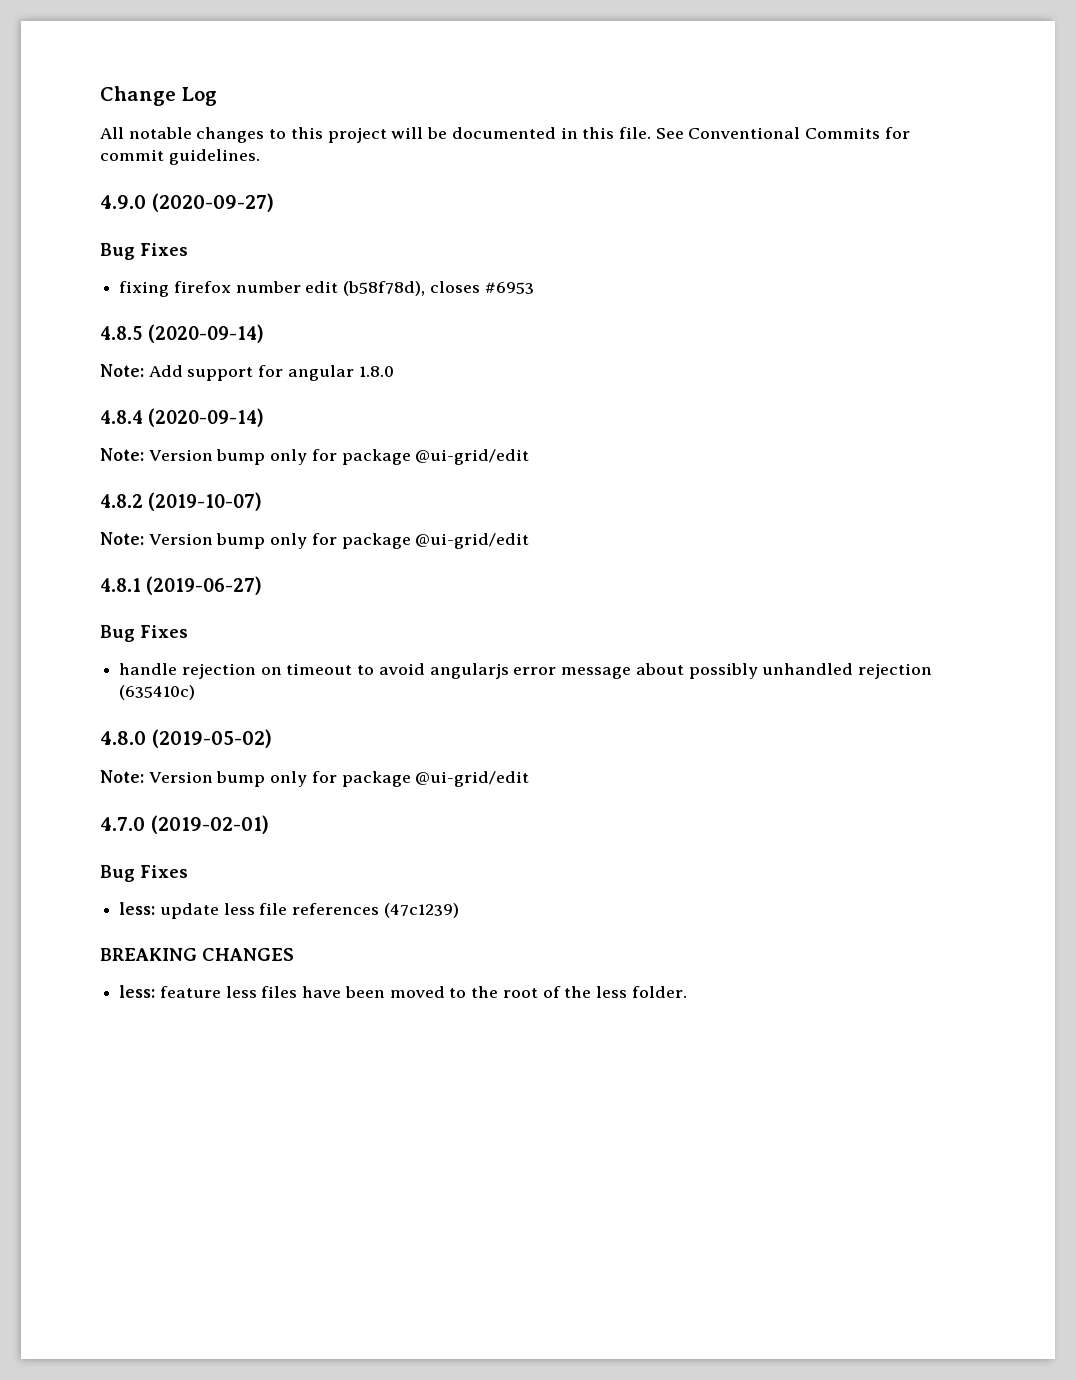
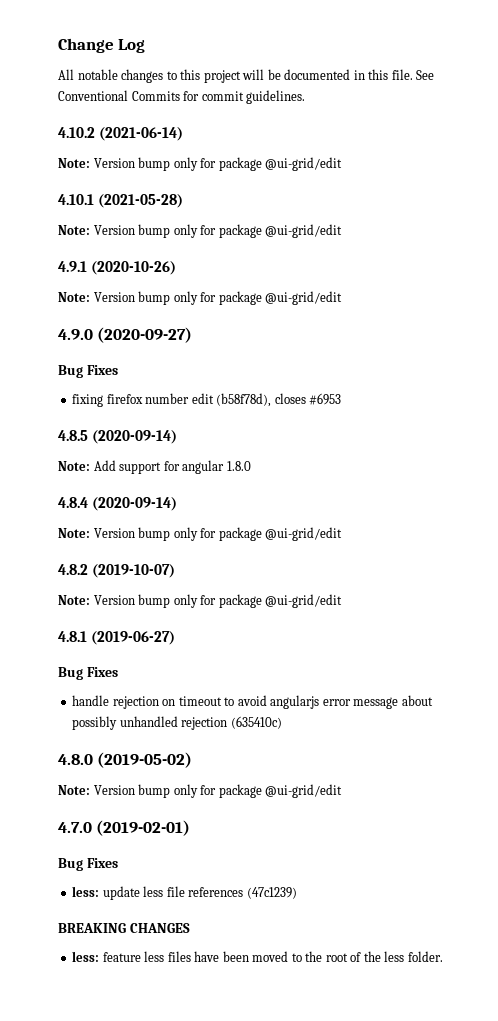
+ 4.10.2 (2021-06-14)
+ Note: Version bump only for package @ui-grid/edit
+ 4.10.1 (2021-05-28)
+ Note: Version bump only for package @ui-grid/edit
+ 4.9.1 (2020-10-26)
+ Note: Version bump only for package @ui-grid/edit

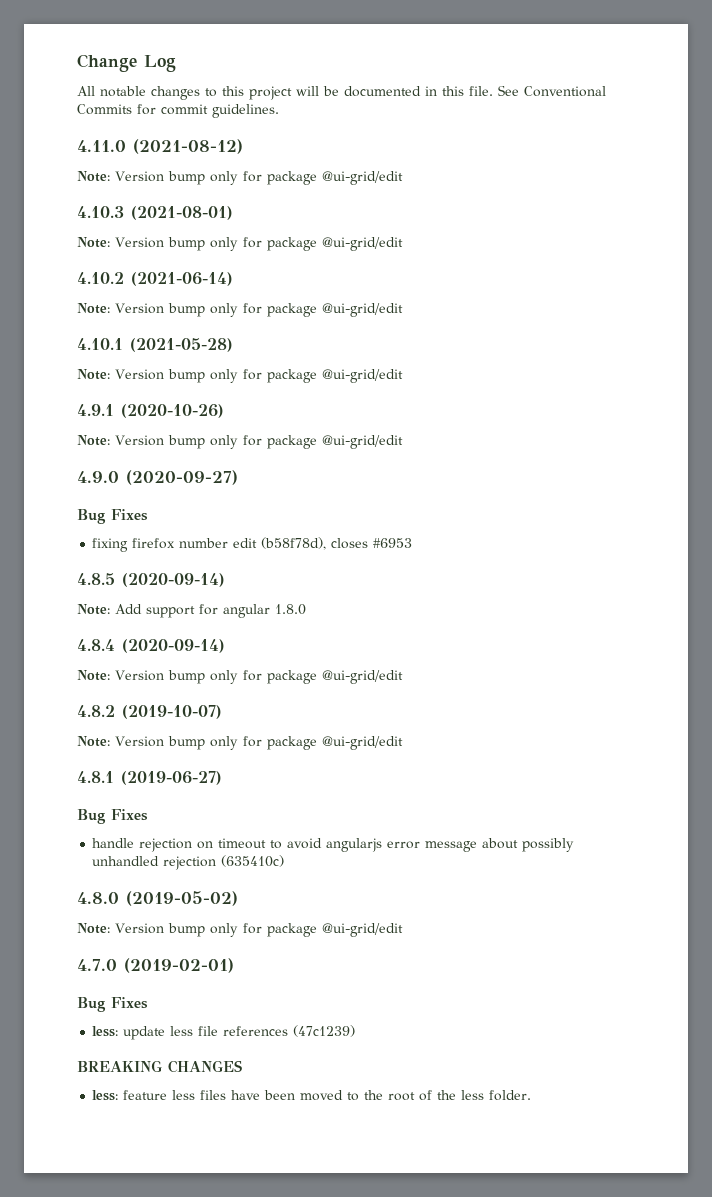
+ 4.11.0 (2021-08-12)
+ Note: Version bump only for package @ui-grid/edit
+ 4.10.3 (2021-08-01)
+ Note: Version bump only for package @ui-grid/edit

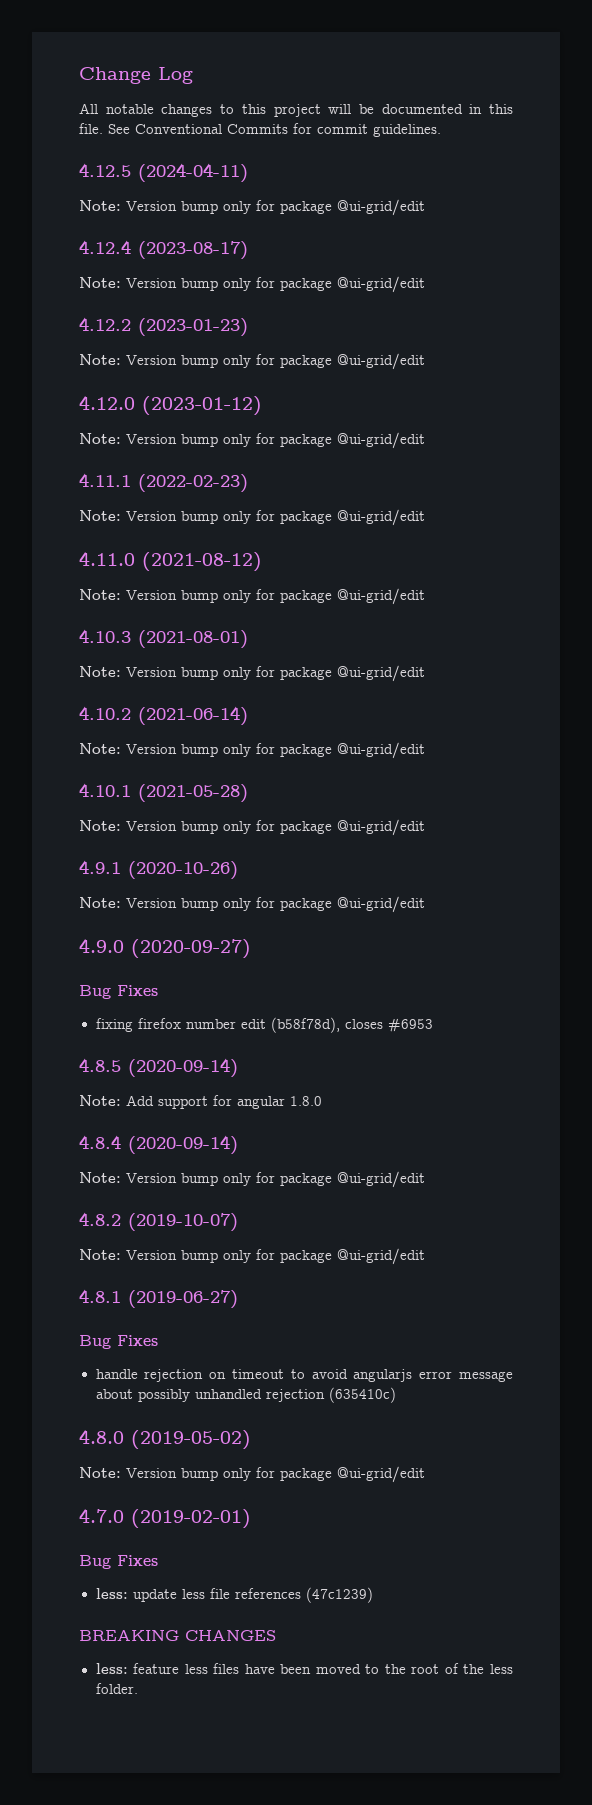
+ 4.12.5 (2024-04-11)
+ Note: Version bump only for package @ui-grid/edit
+ 4.12.4 (2023-08-17)
+ Note: Version bump only for package @ui-grid/edit
+ 4.12.2 (2023-01-23)
+ Note: Version bump only for package @ui-grid/edit
+ 4.12.0 (2023-01-12)
+ Note: Version bump only for package @ui-grid/edit
+ 4.11.1 (2022-02-23)
+ Note: Version bump only for package @ui-grid/edit

